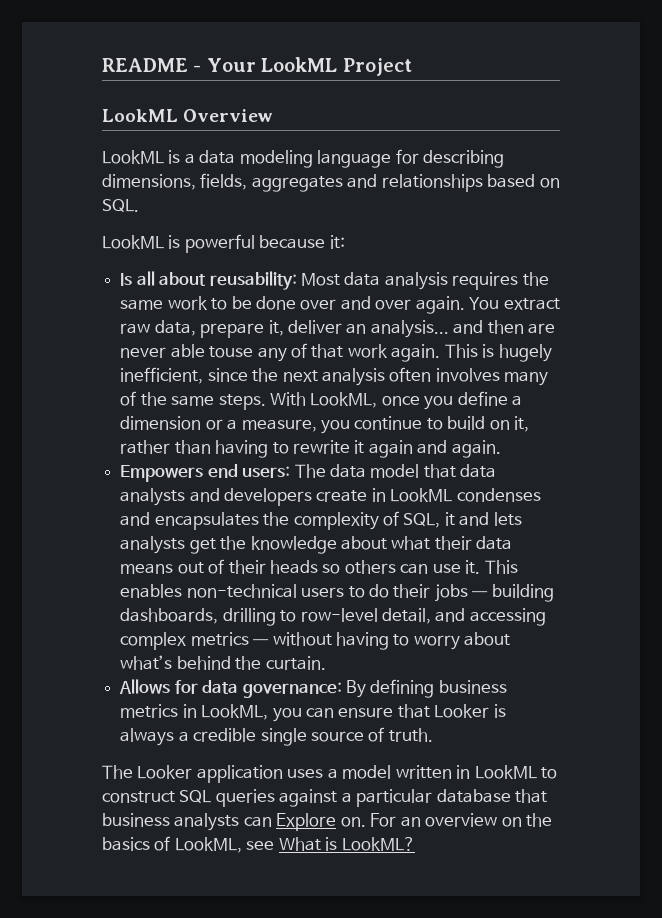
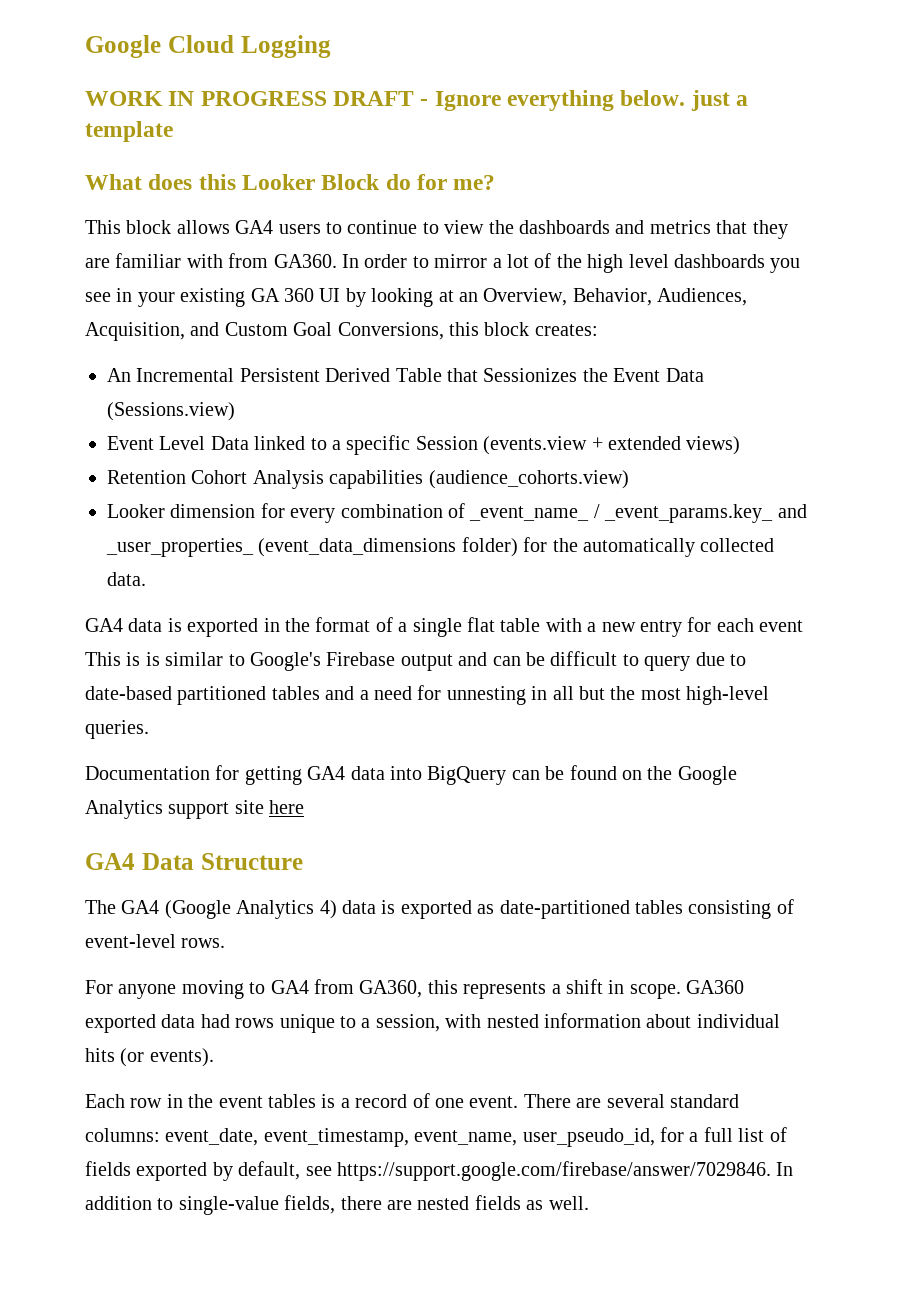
- README - Your LookML Project
- LookML Overview
- LookML is a data modeling language for describing dimensions, fields, aggregates and relationships based on SQL.
- LookML is powerful because it:
- Is all about reusability: Most data analysis requires the same work to be done over and over again. You extract raw data, prepare it, deliver an analysis... and then are never able touse any of that work again. This is hugely inefficient, since the next analysis often involves many of the same steps. With LookML, once you define a dimension or a measure, you continue to build on it, rather than having to rewrite it again and again.
- Empowers end users: The data model that data analysts and developers create in LookML condenses and encapsulates the complexity of SQL, it and lets analysts get the knowledge about what their data means out of their heads so others can use it. This enables non-technical users to do their jobs — building dashboards, drilling to row-level detail, and accessing complex metrics — without having to worry about what’s behind the curtain.
- Allows for data governance: By defining business metrics in LookML, you can ensure that Looker is always a credible single source of truth.
- The Looker application uses a model written in LookML to construct SQL queries against a particular database that business analysts can Explore on. For an overview on the basics of LookML, see What is LookML?
+ Google Cloud Logging
+ WORK IN PROGRESS DRAFT - Ignore everything below. just a template
+ What does this Looker Block do for me?
+ This block allows GA4 users to continue to view the dashboards and metrics that they are familiar with from GA360. In order to mirror a lot of the high level dashboards you see in your existing GA 360 UI by looking at an Overview, Behavior, Audiences, Acquisition, and Custom Goal Conversions, this block creates:
+ An Incremental Persistent Derived Table that Sessionizes the Event Data (Sessions.view)
+ Event Level Data linked to a specific Session (events.view + extended views)
+ Retention Cohort Analysis capabilities (audience_cohorts.view)
+ Looker dimension for every combination of _event_name_ / _event_params.key_ and _user_properties_ (event_data_dimensions folder) for the automatically collected data.
+ GA4 data is exported in the format of a single flat table with a new entry for each event This is is similar to Google's Firebase output and can be difficult to query due to date-based partitioned tables and a need for unnesting in all but the most high-level queries.
+ Documentation for getting GA4 data into BigQuery can be found on the Google Analytics support site here
+ GA4 Data Structure
+ The GA4 (Google Analytics 4) data is exported as date-partitioned tables consisting of event-level rows.
+ For anyone moving to GA4 from GA360, this represents a shift in scope. GA360 exported data had rows unique to a session, with nested information about individual hits (or events).
+ Each row in the event tables is a record of one event. There are several standard columns: event_date, event_timestamp, event_name, user_pseudo_id, for a full list of fields exported by default, see https://support.google.com/firebase/answer/7029846. In addition to single-value fields, there are nested fields as well.

